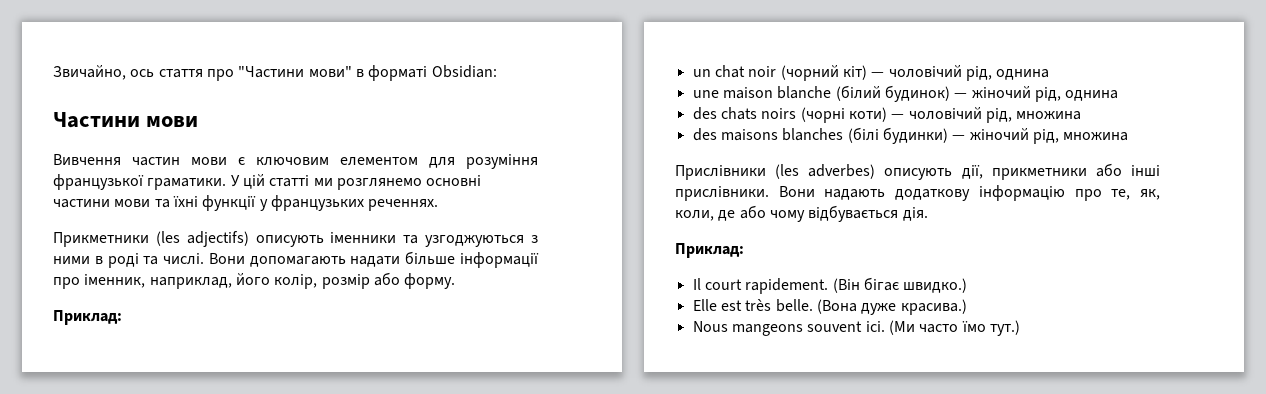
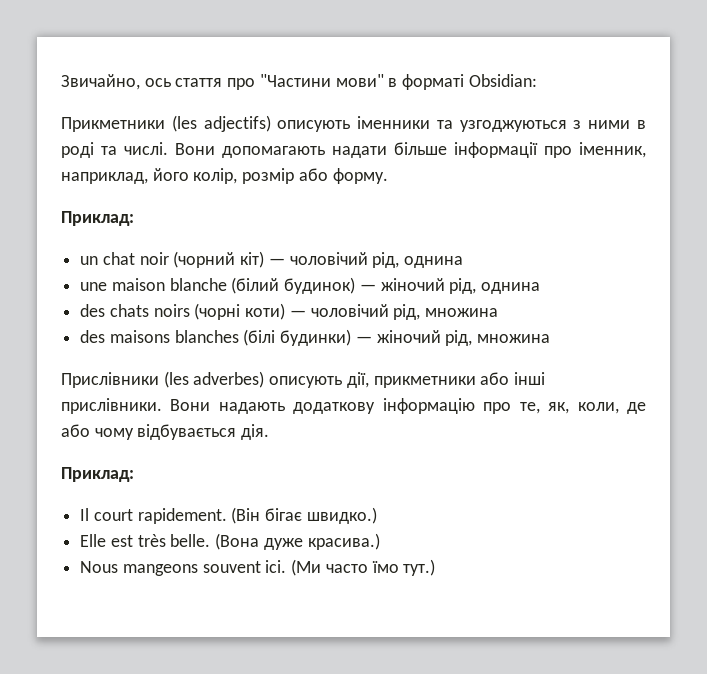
- Частини мови
- Вивчення частин мови є ключовим елементом для розуміння французької граматики. У цій статті ми розглянемо основні частини мови та їхні функції у французьких реченнях.

